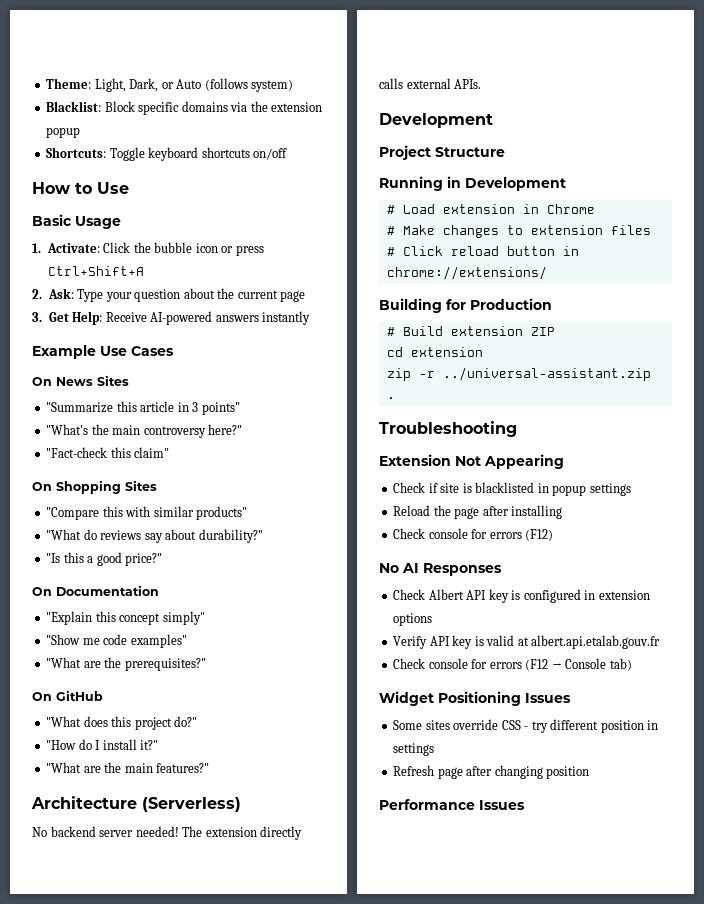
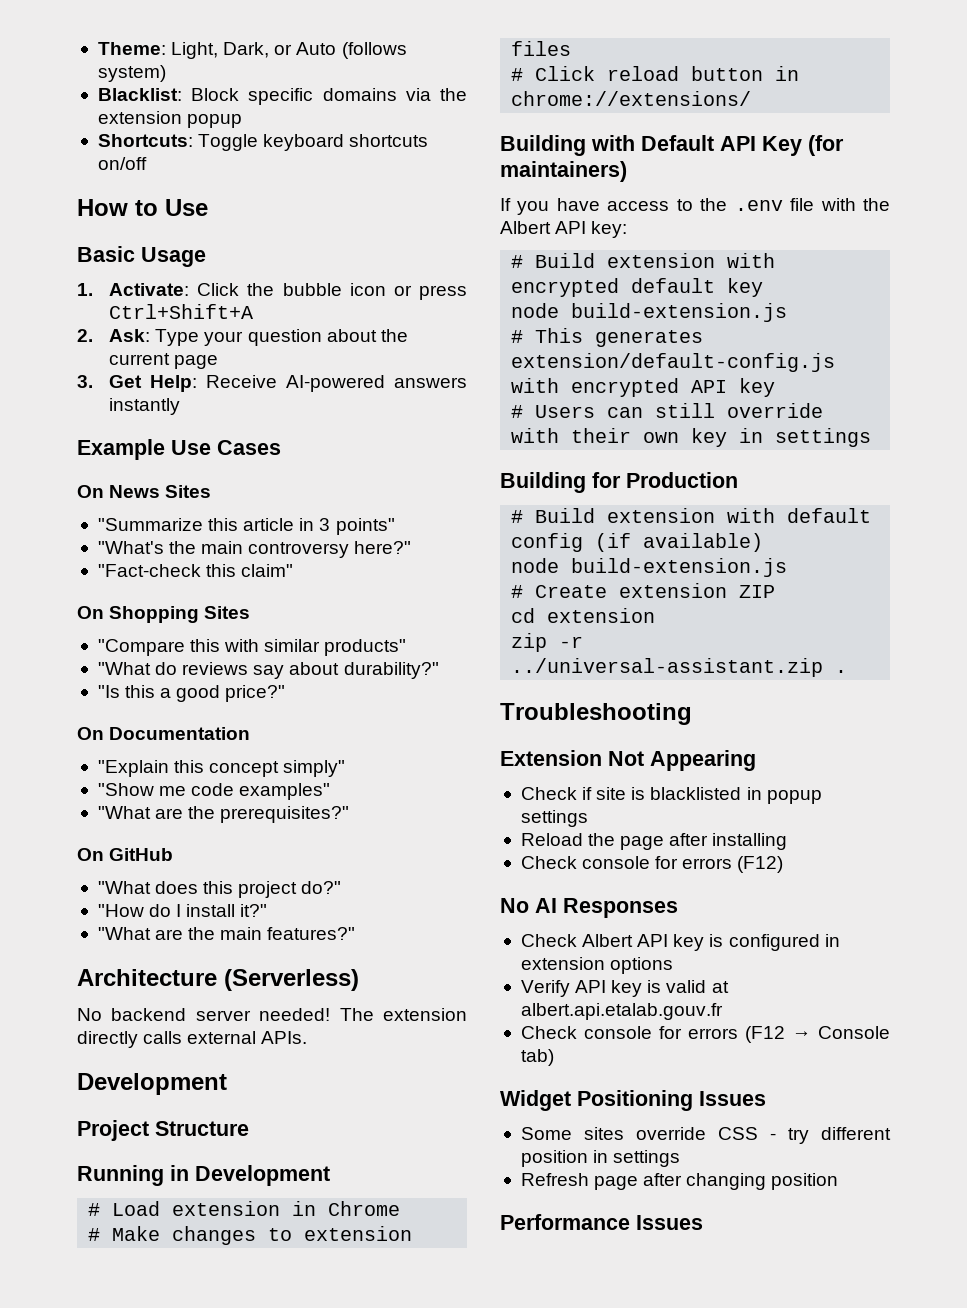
+ Building with Default API Key (for maintainers)
+ If you have access to the .env file with the Albert API key:
+ # Build extension with encrypted default key
+ node build-extension.js
+ # This generates extension/default-config.js with encrypted API key
+ # Users can still override with their own key in settings
- # Build extension ZIP
+ # Build extension with default config (if available)
+ node build-extension.js
+ # Create extension ZIP

